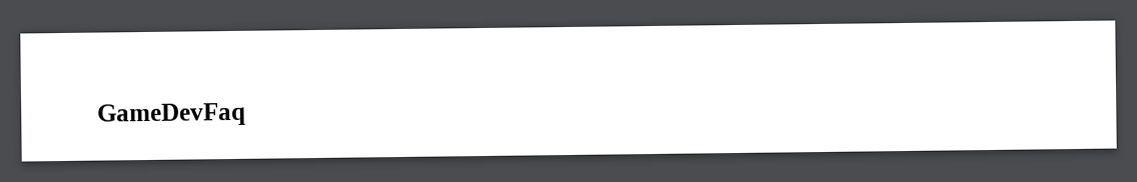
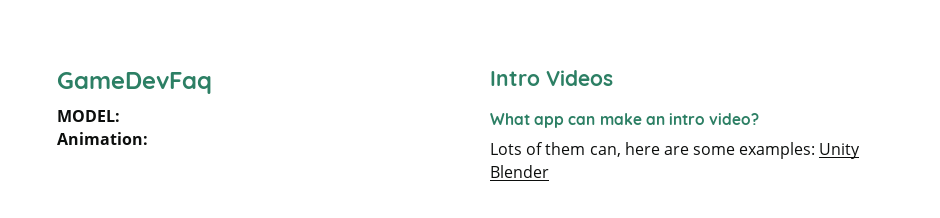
+ MODEL:
+ Animation:
+ Intro Videos
+ What app can make an intro video?
+ Lots of them can, here are some examples: Unity Blender

